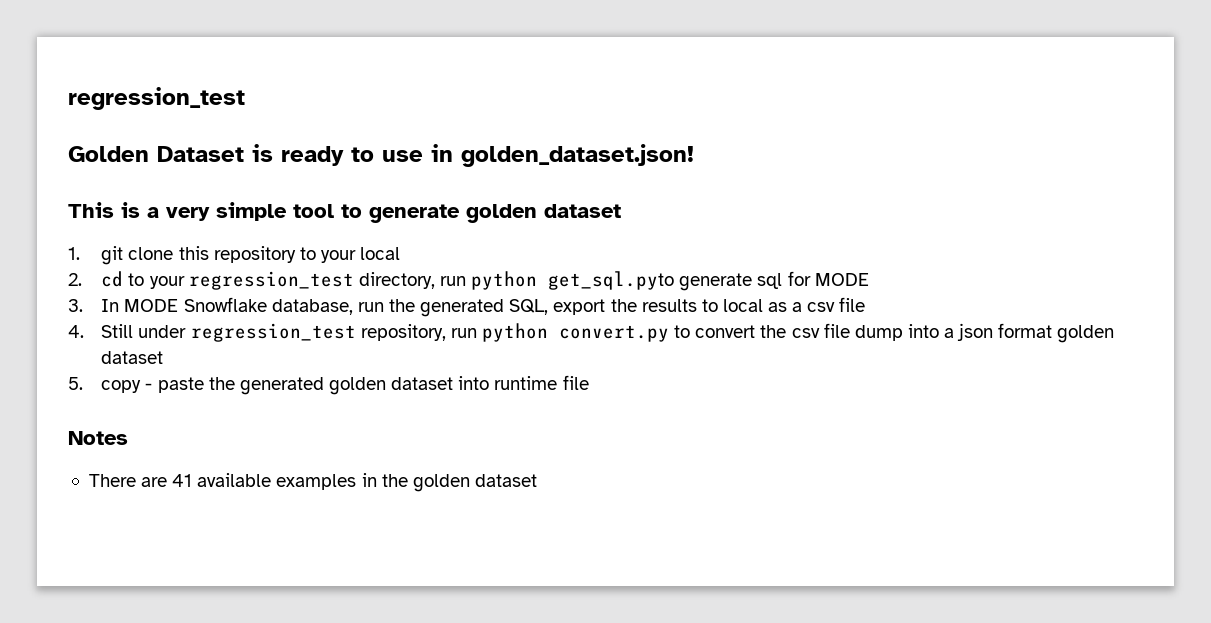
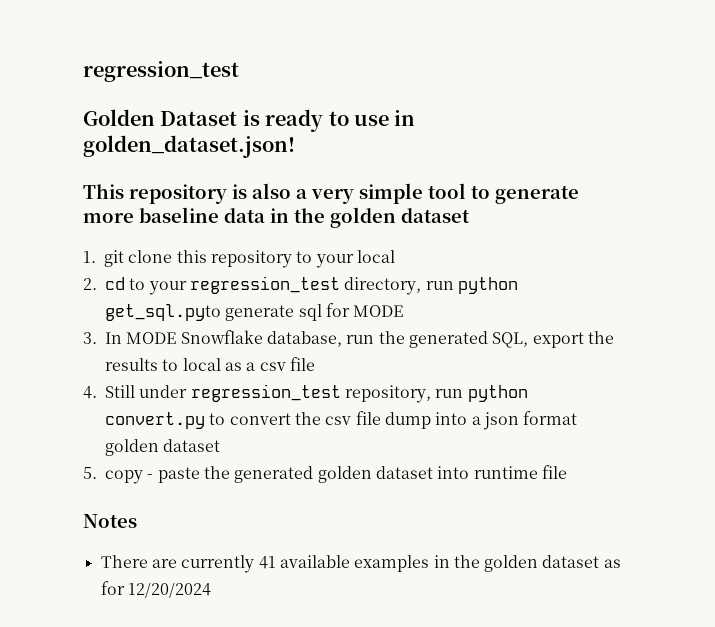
- This is a very simple tool to generate golden dataset
+ This repository is also a very simple tool to generate more baseline data in the golden dataset
- There are 41 available examples in the golden dataset
+ There are currently 41 available examples in the golden dataset as for 12/20/2024

